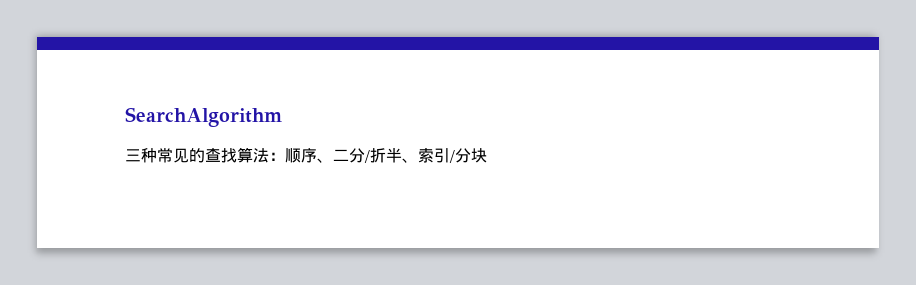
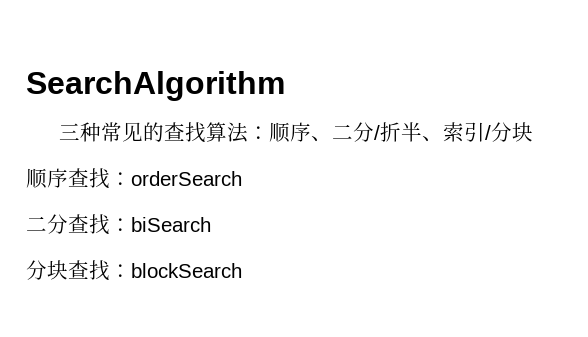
+ 顺序查找：orderSearch
+ 二分查找：biSearch
+ 分块查找：blockSearch

